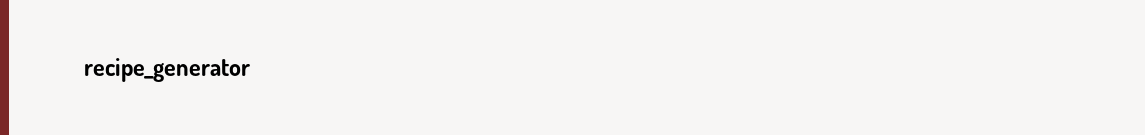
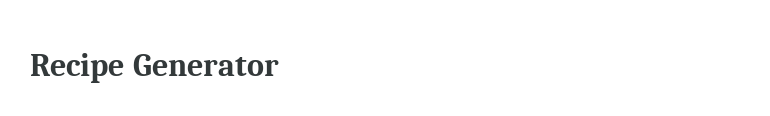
- recipe_generator
+ Recipe Generator

